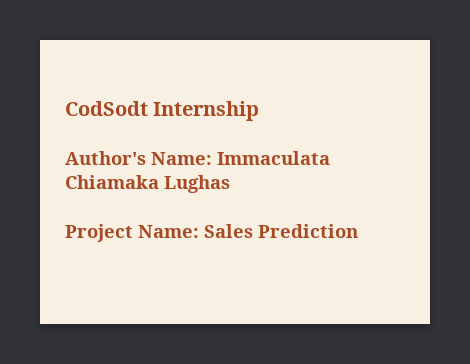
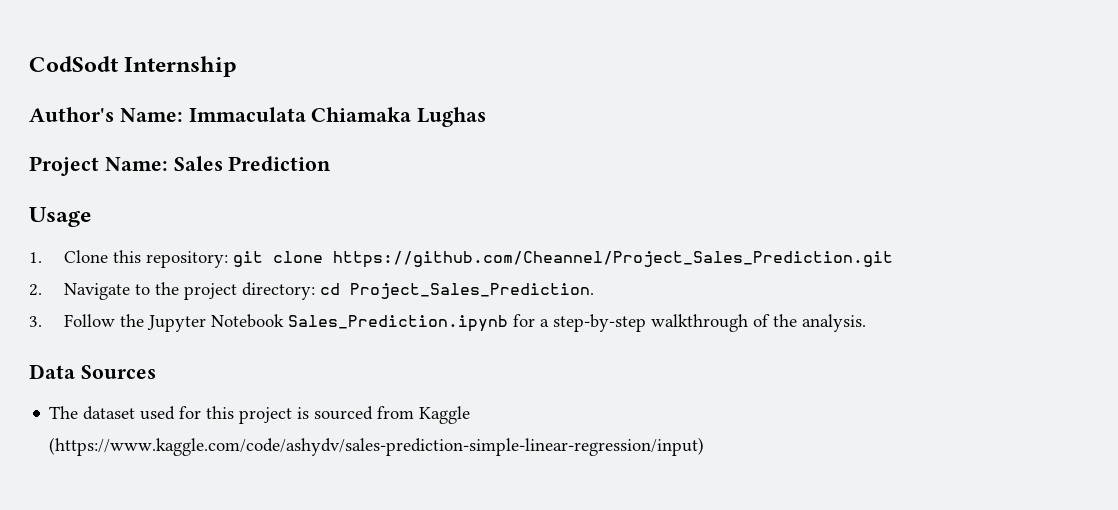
+ Usage
+ 1. Clone this repository: git clone https://github.com/Cheannel/Project_Sales_Prediction.git
+ 2. Navigate to the project directory: cd Project_Sales_Prediction.
+ 3. Follow the Jupyter Notebook Sales_Prediction.ipynb for a step-by-step walkthrough of the analysis.
+ Data Sources
+ The dataset used for this project is sourced from Kaggle (https://www.kaggle.com/code/ashydv/sales-prediction-simple-linear-regression/input)

